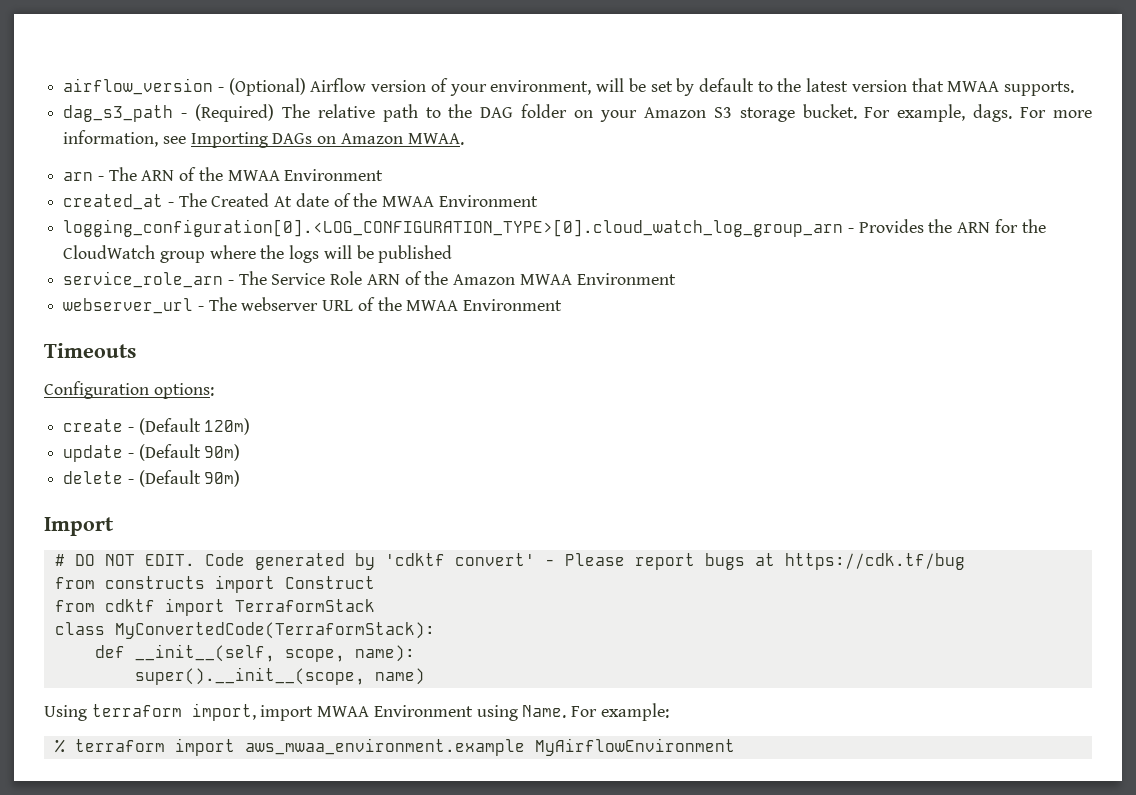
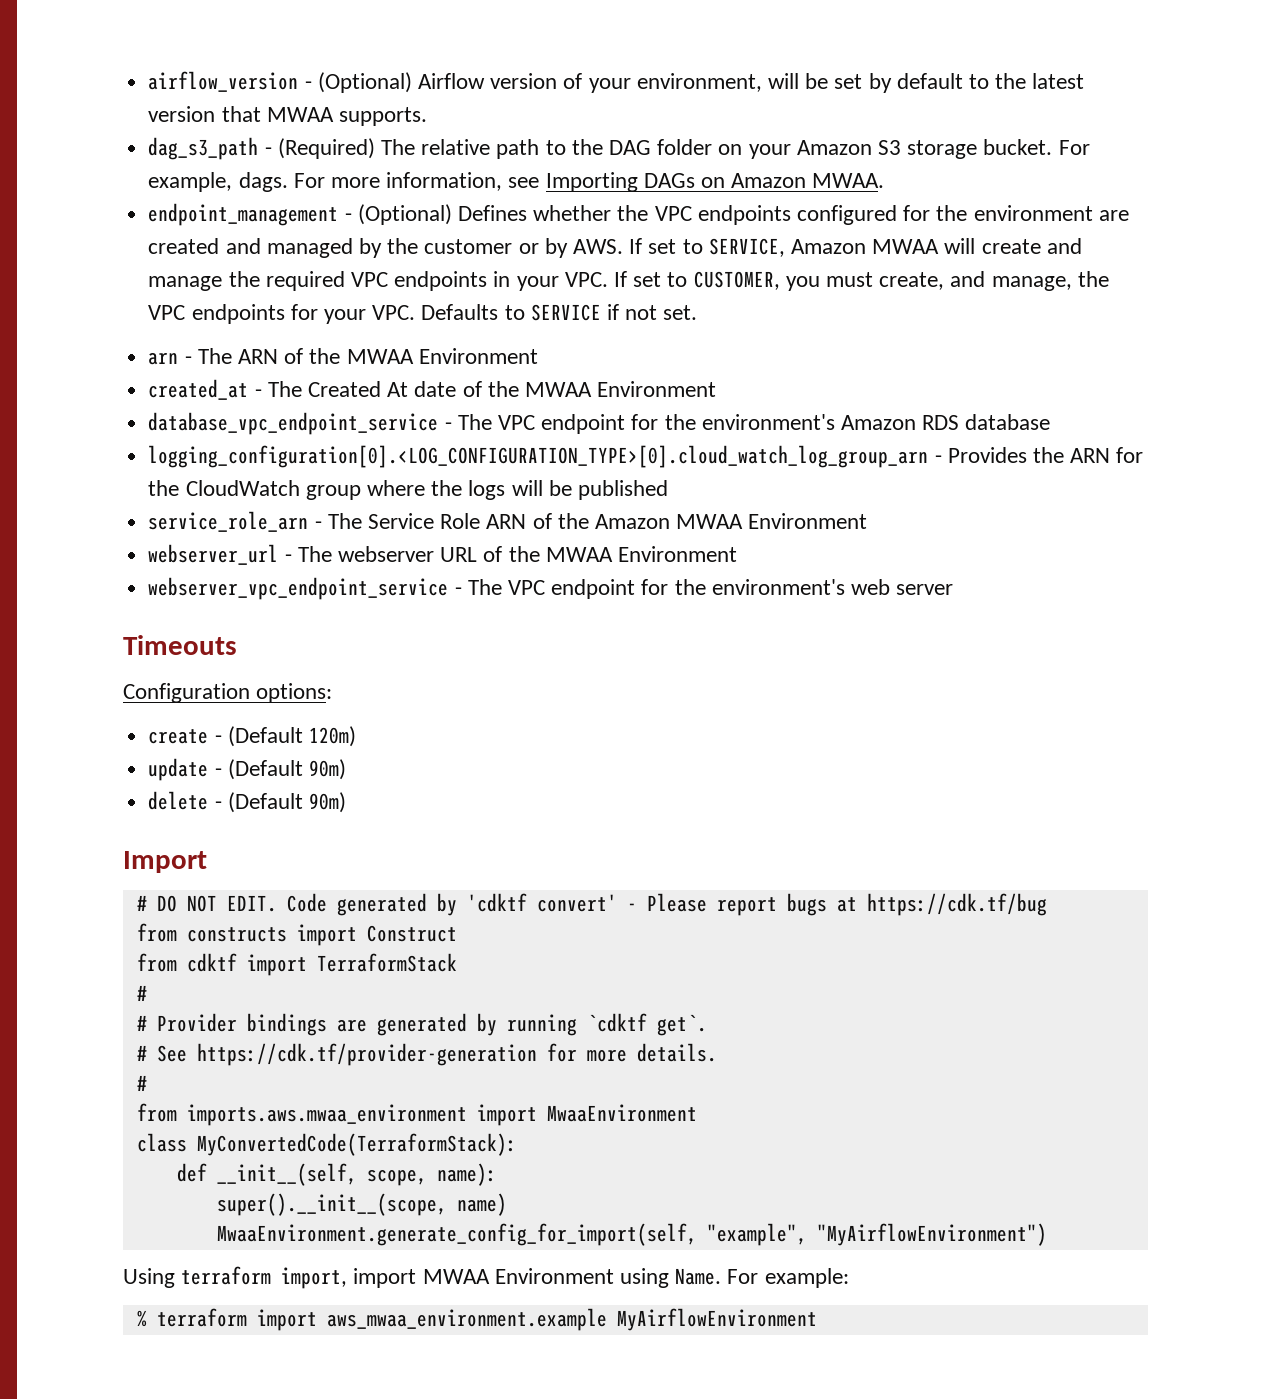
+ endpoint_management - (Optional) Defines whether the VPC endpoints configured for the environment are created and managed by the customer or by AWS. If set to SERVICE, Amazon MWAA will create and manage the required VPC endpoints in your VPC. If set to CUSTOMER, you must create, and manage, the VPC endpoints for your VPC. Defaults to SERVICE if not set.
+ database_vpc_endpoint_service - The VPC endpoint for the environment's Amazon RDS database
+ webserver_vpc_endpoint_service - The VPC endpoint for the environment's web server
  from cdktf import TerraformStack
+ #
+ # Provider bindings are generated by running `cdktf get`.
+ # See https://cdk.tf/provider-generation for more details.
+ #
+ from imports.aws.mwaa_environment import MwaaEnvironment
+ MwaaEnvironment.generate_config_for_import(self, "example", "MyAirflowEnvironment")

